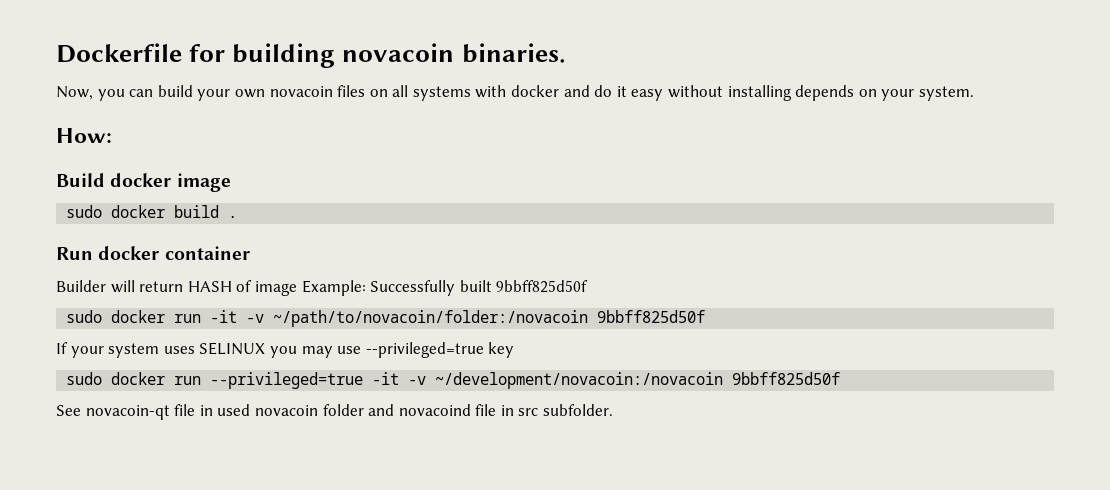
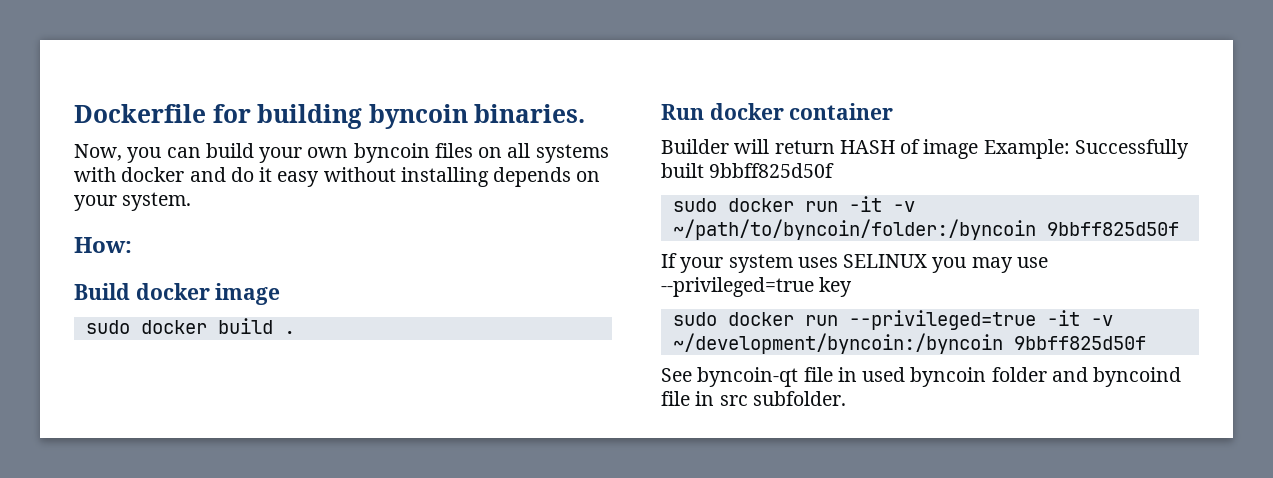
- Dockerfile for building novacoin binaries.
+ Dockerfile for building byncoin binaries.
- Now, you can build your own novacoin files on all systems with docker and do it easy without installing depends on your system.
+ Now, you can build your own byncoin files on all systems with docker and do it easy without installing depends on your system.
- sudo docker run -it -v ~/path/to/novacoin/folder:/novacoin 9bbff825d50f
+ sudo docker run -it -v ~/path/to/byncoin/folder:/byncoin 9bbff825d50f
- sudo docker run --privileged=true -it -v ~/development/novacoin:/novacoin 9bbff825d50f
+ sudo docker run --privileged=true -it -v ~/development/byncoin:/byncoin 9bbff825d50f
- See novacoin-qt file in used novacoin folder and novacoind file in src subfolder.
+ See byncoin-qt file in used byncoin folder and byncoind file in src subfolder.

